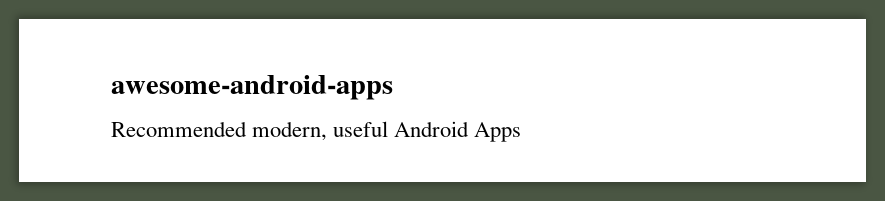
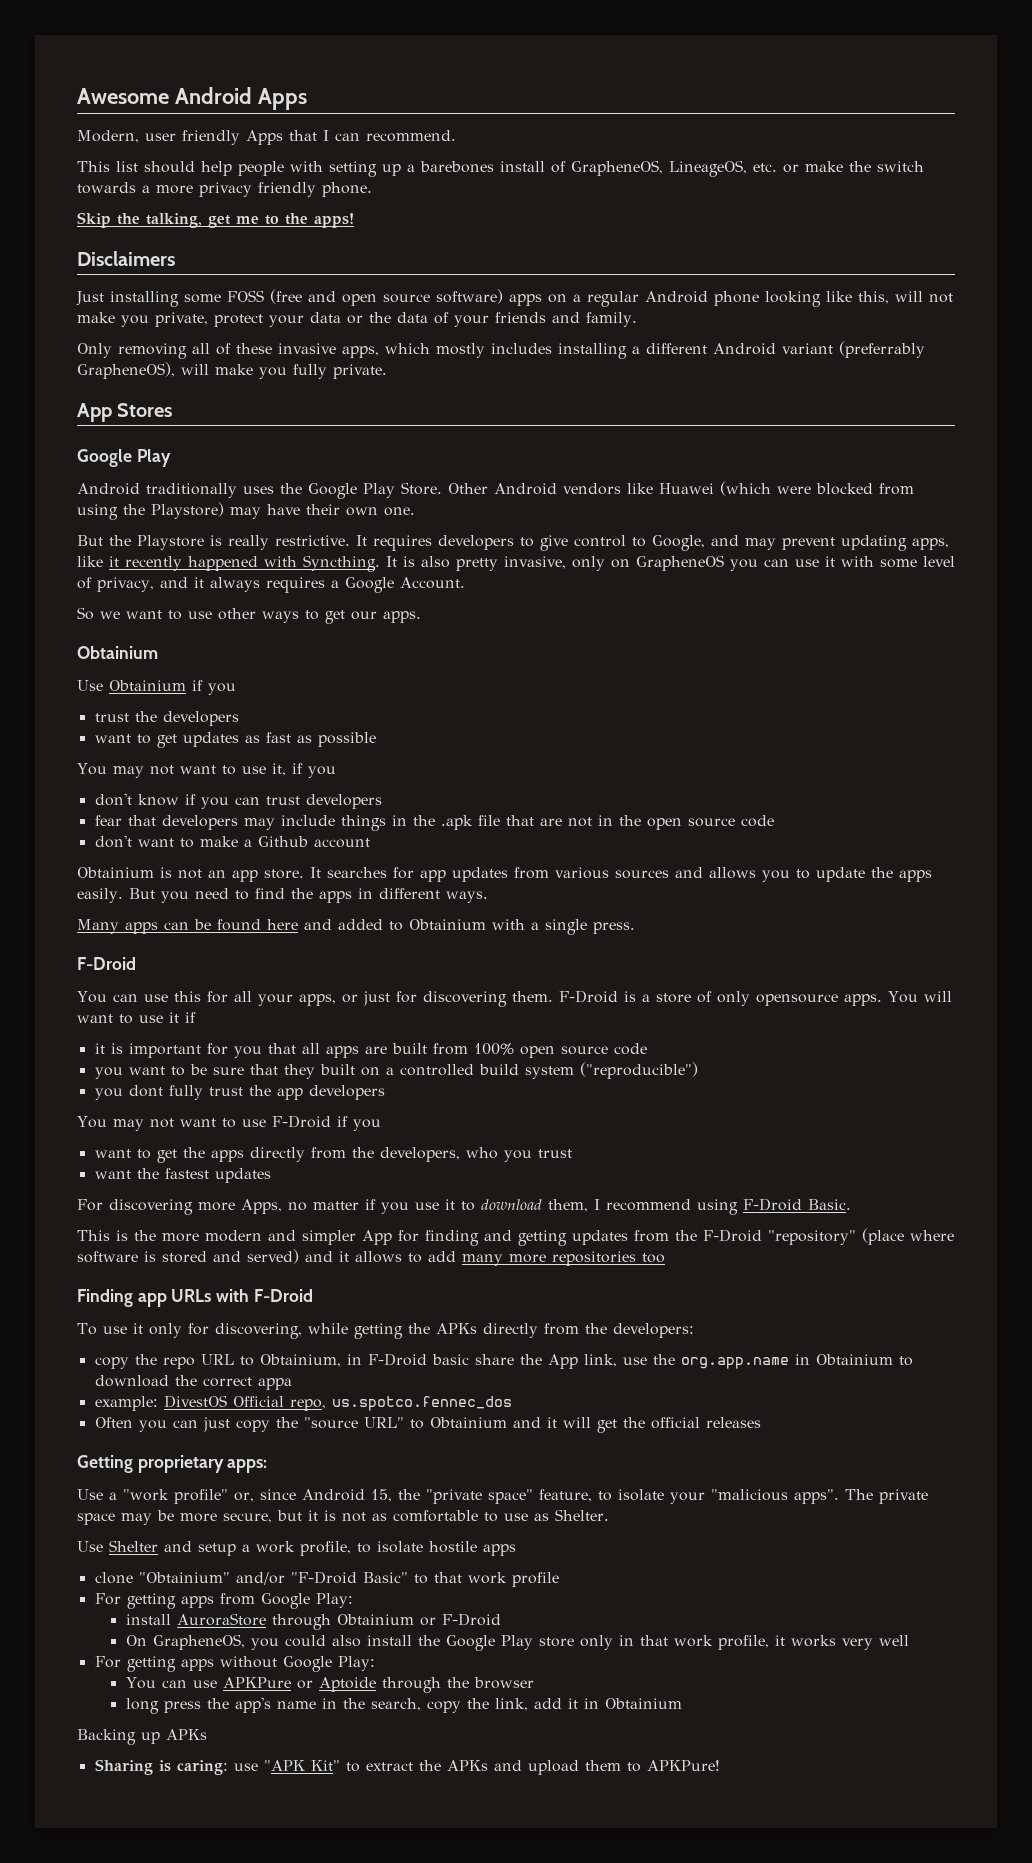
- awesome-android-apps
- Recommended modern, useful Android Apps
+ Awesome Android Apps
+ Modern, user friendly Apps that I can recommend.
+ This list should help people with setting up a barebones install of GrapheneOS, LineageOS, etc. or make the switch towards a more privacy friendly phone.
+ Skip the talking, get me to the apps!
+ Disclaimers
+ Just installing some FOSS (free and open source software) apps on a regular Android phone looking like this, will not make you private, protect your data or the data of your friends and family.
+ Only removing all of these invasive apps, which mostly includes installing a different Android variant (preferrably GrapheneOS), will make you fully private.
+ App Stores
+ Google Play
+ Android traditionally uses the Google Play Store. Other Android vendors like Huawei (which were blocked from using the Playstore) may have their own one.
+ But the Playstore is really restrictive. It requires developers to give control to Google, and may prevent updating apps, like it recently happened with Syncthing. It is also pretty invasive, only on GrapheneOS you can use it with some level of privacy, and it always requires a Google Account.
+ So we want to use other ways to get our apps.
+ Obtainium
+ Use Obtainium if you
+ trust the developers
+ want to get updates as fast as possible
+ You may not want to use it, if you
+ don't know if you can trust developers
+ fear that developers may include things in the .apk file that are not in the open source code
+ don't want to make a Github account
+ Obtainium is not an app store. It searches for app updates from various sources and allows you to update the apps easily. But you need to find the apps in different ways.
+ Many apps can be found here and added to Obtainium with a single press.
+ F-Droid
+ You can use this for all your apps, or just for discovering them. F-Droid is a store of only opensource apps. You will want to use it if
+ it is important for you that all apps are built from 100% open source code
+ you want to be sure that they built on a controlled build system ("reproducible")
+ you dont fully trust the app developers
+ You may not want to use F-Droid if you
+ want to get the apps directly from the developers, who you trust
+ want the fastest updates
+ For discovering more Apps, no matter if you use it to download them, I recommend using F-Droid Basic.
+ This is the more modern and simpler App for finding and getting updates from the F-Droid "repository" (place where software is stored and served) and it allows to add many more repositories too
+ Finding app URLs with F-Droid
+ To use it only for discovering, while getting the APKs directly from the developers:
+ copy the repo URL to Obtainium, in F-Droid basic share the App link, use the org.app.name in Obtainium to download the correct appa
+ example: DivestOS Official repo, us.spotco.fennec_dos
+ Often you can just copy the "source URL" to Obtainium and it will get the official releases
+ Getting proprietary apps:
+ Use a "work profile" or, since Android 15, the "private space" feature, to isolate your "malicious apps". The private space may be more secure, but it is not as comfortable to use as Shelter.
+ Use Shelter and setup a work profile, to isolate hostile apps
+ clone "Obtainium" and/or "F-Droid Basic" to that work profile
+ For getting apps from Google Play:
+ install AuroraStore through Obtainium or F-Droid
+ On GrapheneOS, you could also install the Google Play store only in that work profile, it works very well
+ For getting apps without Google Play:
+ You can use APKPure or Aptoide through the browser
+ long press the app's name in the search, copy the link, add it in Obtainium
+ Backing up APKs
+ Sharing is caring: use "APK Kit" to extract the APKs and upload them to APKPure!

